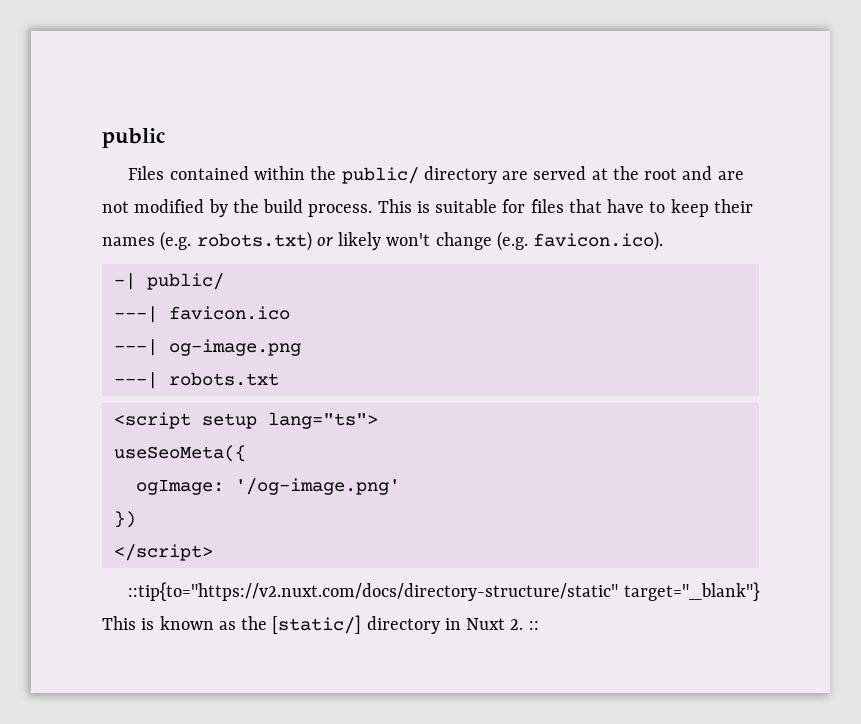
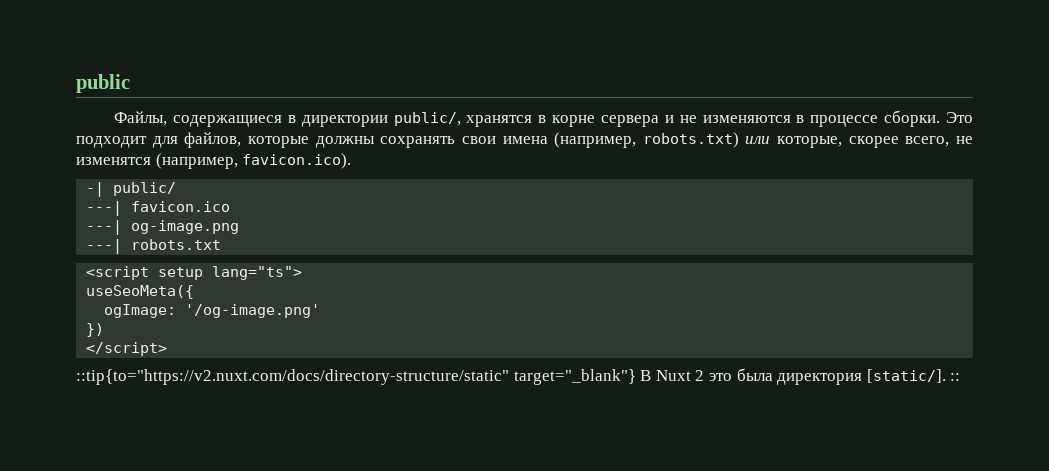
- Files contained within the public/ directory are served at the root and are not modified by the build process. This is suitable for files that have to keep their names (e.g. robots.txt) or likely won't change (e.g. favicon.ico).
+ Файлы, содержащиеся в директории public/, хранятся в корне сервера и не изменяются в процессе сборки. Это подходит для файлов, которые должны сохранять свои имена (например, robots.txt) или которые, скорее всего, не изменятся (например, favicon.ico).
- ::tip{to="https://v2.nuxt.com/docs/directory-structure/static" target="_blank"} This is known as the [static/] directory in Nuxt 2. ::
+ ::tip{to="https://v2.nuxt.com/docs/directory-structure/static" target="_blank"} В Nuxt 2 это была директория [static/]. ::

